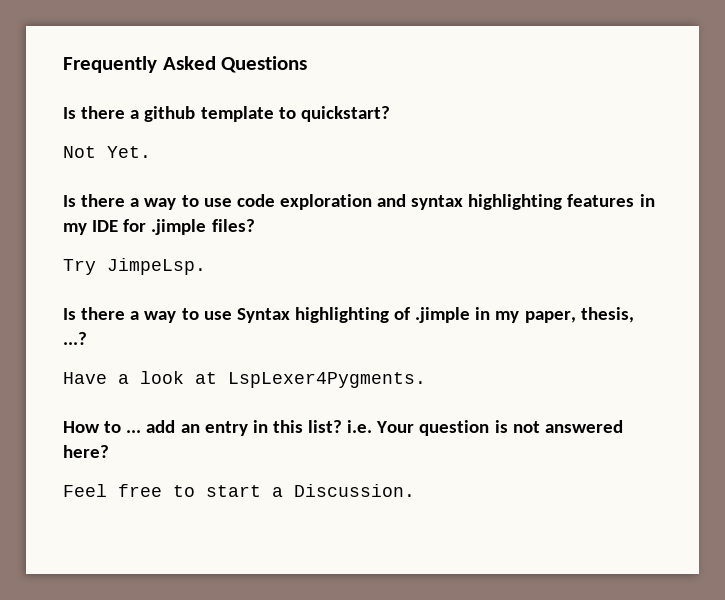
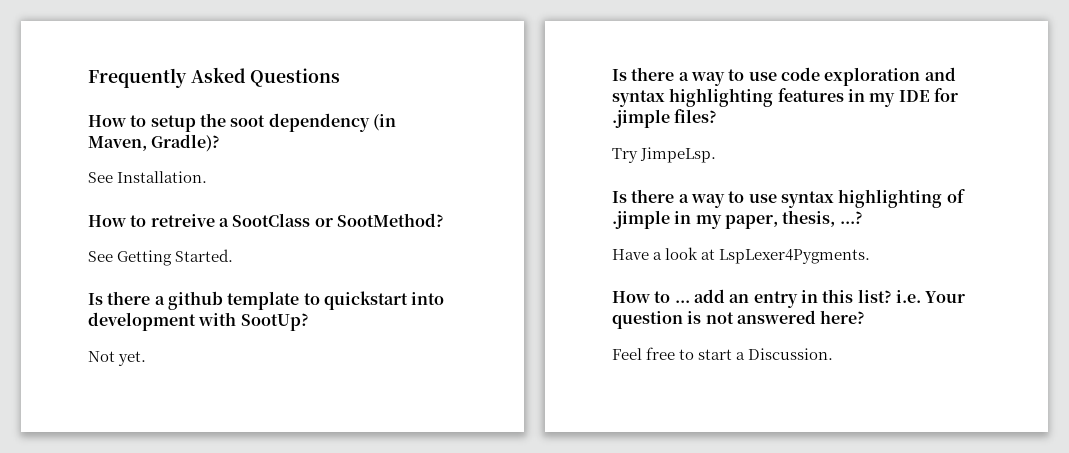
+ How to setup the soot dependency (in Maven, Gradle)?
+ See Installation.
+ How to retreive a SootClass or SootMethod?
+ See Getting Started.
- Is there a github template to quickstart?
+ Is there a github template to quickstart into development with SootUp?
- Not Yet.
+ Not yet.
- Is there a way to use Syntax highlighting of .jimple in my paper, thesis, ...?
+ Is there a way to use syntax highlighting of .jimple in my paper, thesis, ...?

